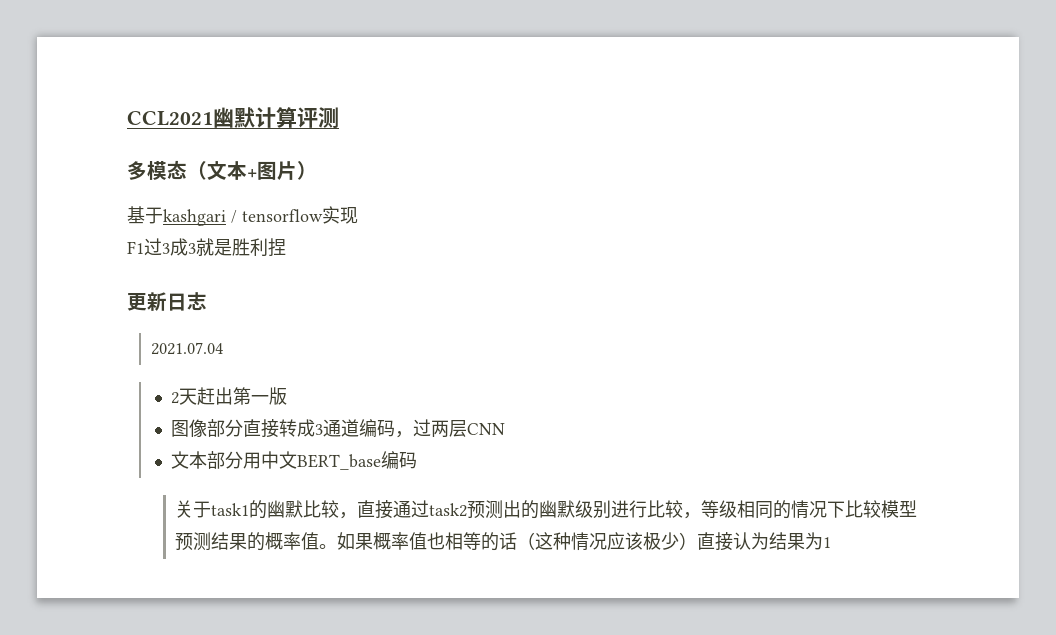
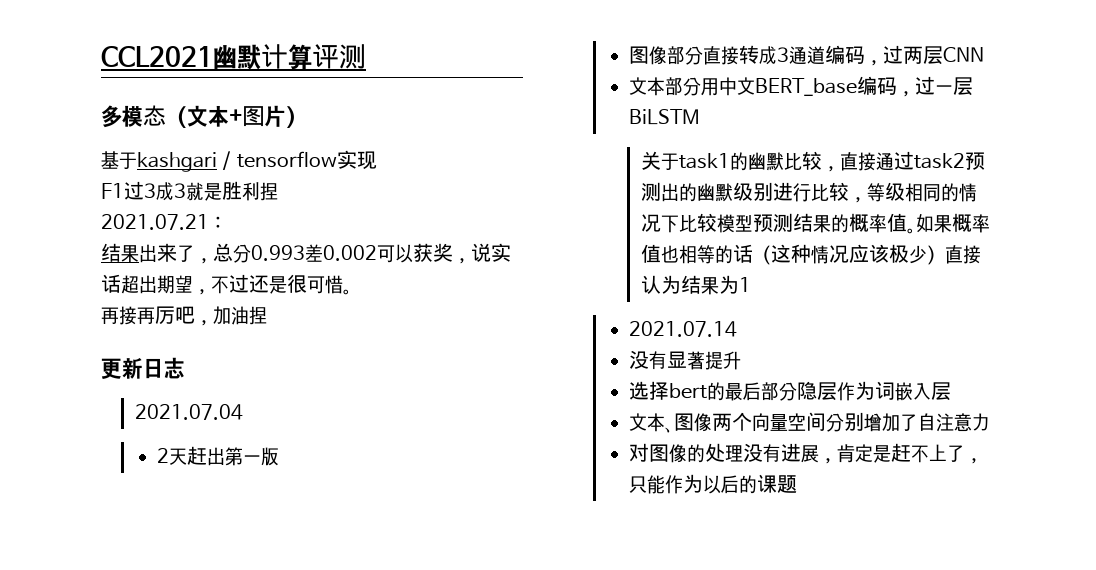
+ 2021.07.21：
+ 结果出来了，总分0.993差0.002可以获奖，说实话超出期望，不过还是很可惜。
+ 再接再厉吧，加油捏
- 文本部分用中文BERT_base编码
+ 文本部分用中文BERT_base编码，过一层BiLSTM
+ 2021.07.14
+ 没有显著提升
+ 选择bert的最后部分隐层作为词嵌入层
+ 文本、图像两个向量空间分别增加了自注意力
+ 对图像的处理没有进展，肯定是赶不上了，只能作为以后的课题

